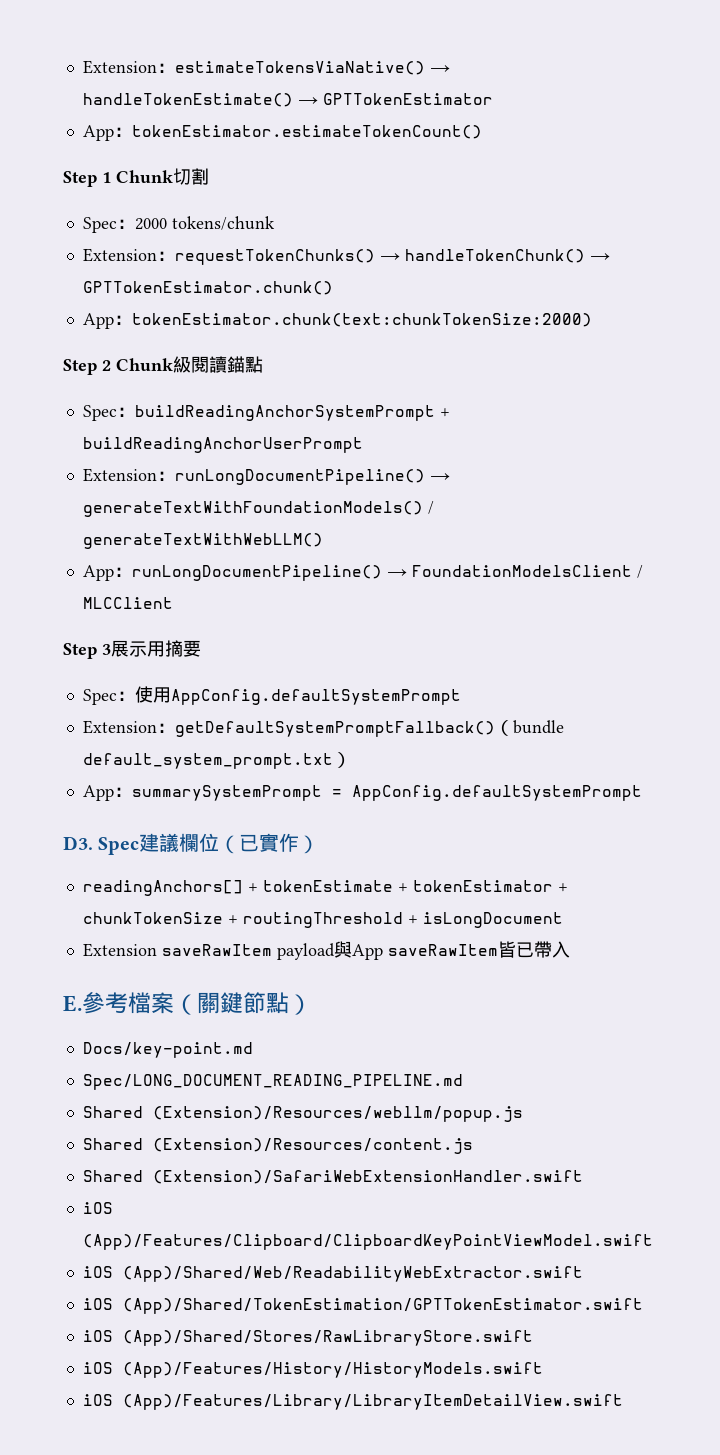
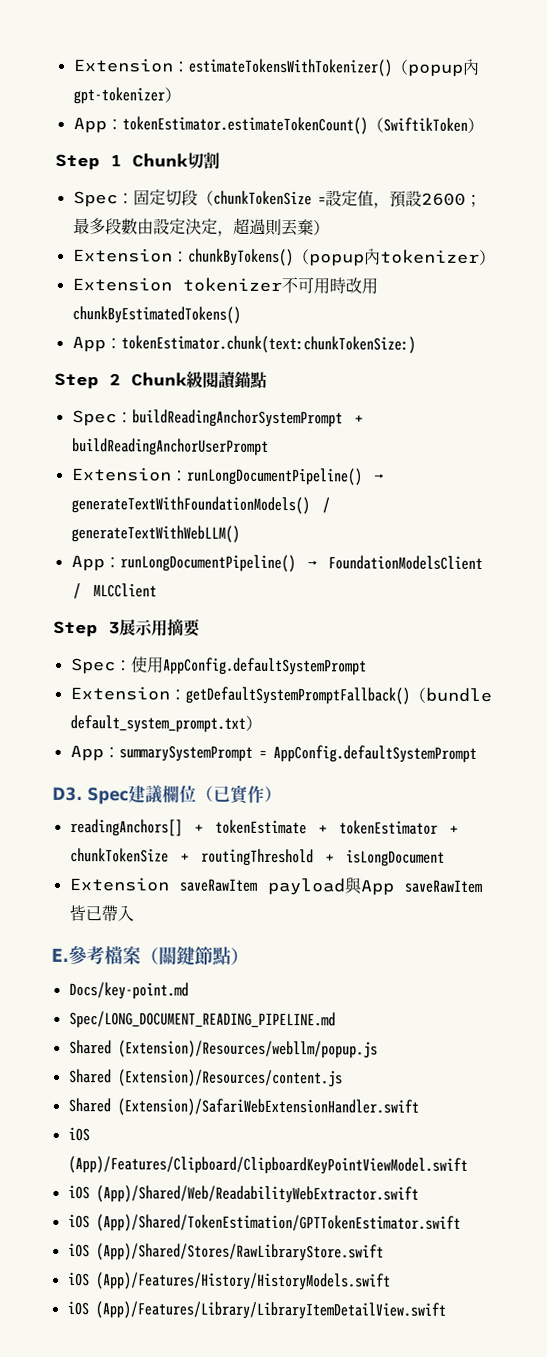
- Extension：estimateTokensViaNative() → handleTokenEstimate() → GPTTokenEstimator
+ Extension：estimateTokensWithTokenizer()（popup內gpt-tokenizer）
- App：tokenEstimator.estimateTokenCount()
+ App：tokenEstimator.estimateTokenCount()（SwiftikToken）
- Spec：2000 tokens/chunk
- Extension：requestTokenChunks() → handleTokenChunk() → GPTTokenEstimator.chunk()
- App：tokenEstimator.chunk(text:chunkTokenSize:2000)
+ Spec：固定切段（chunkTokenSize =設定值，預設2600；最多段數由設定決定，超過則丟棄）
+ Extension：chunkByTokens()（popup內tokenizer）
+ Extension tokenizer不可用時改用chunkByEstimatedTokens()
+ App：tokenEstimator.chunk(text:chunkTokenSize:)

